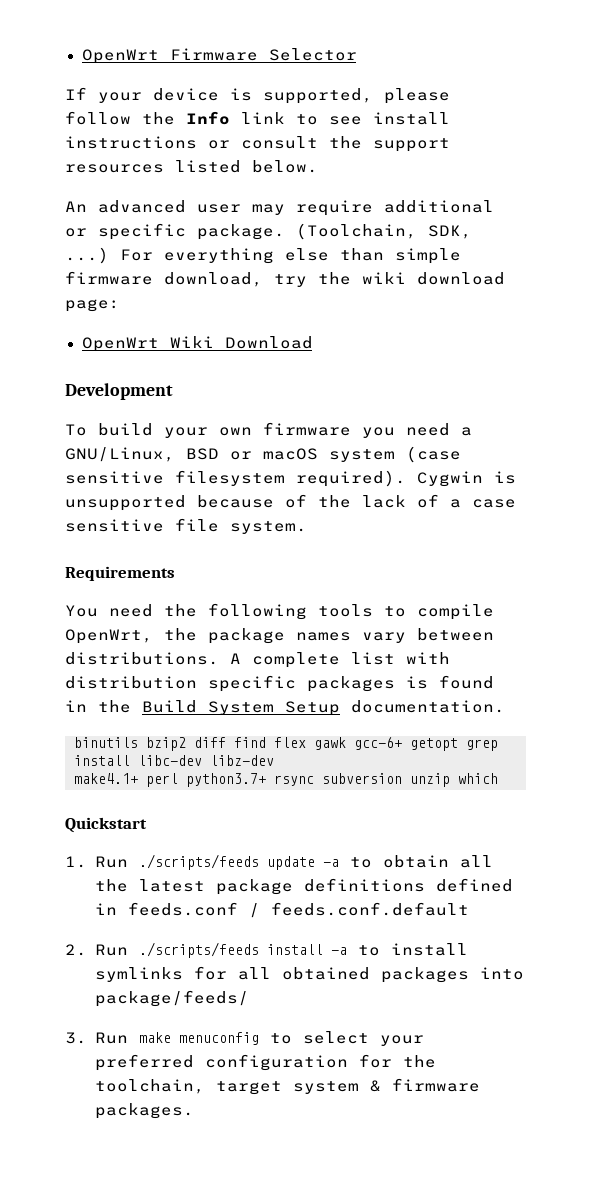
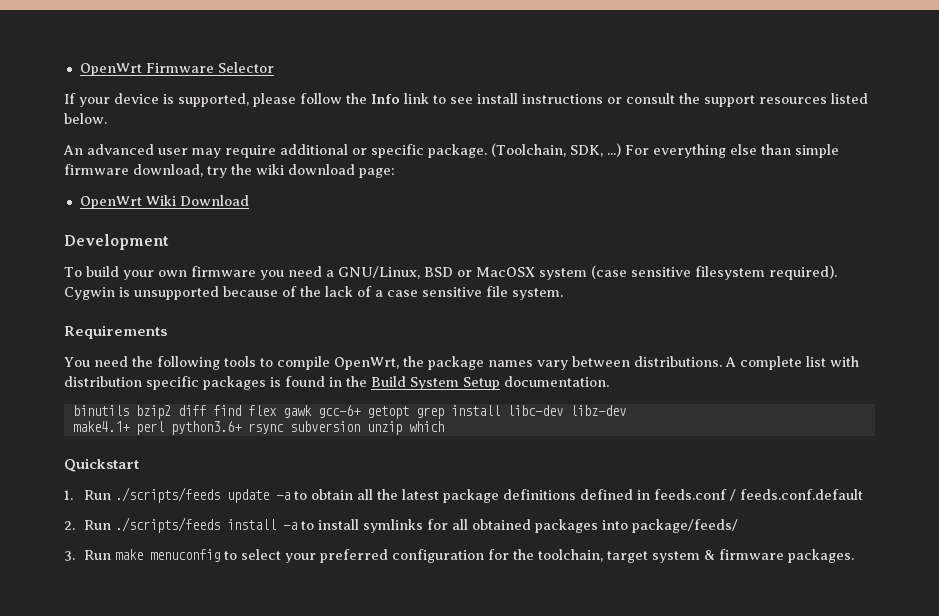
- To build your own firmware you need a GNU/Linux, BSD or macOS system (case sensitive filesystem required).
+ To build your own firmware you need a GNU/Linux, BSD or MacOSX system (case sensitive filesystem required).
- make4.1+ perl python3.7+ rsync subversion unzip which
+ make4.1+ perl python3.6+ rsync subversion unzip which

